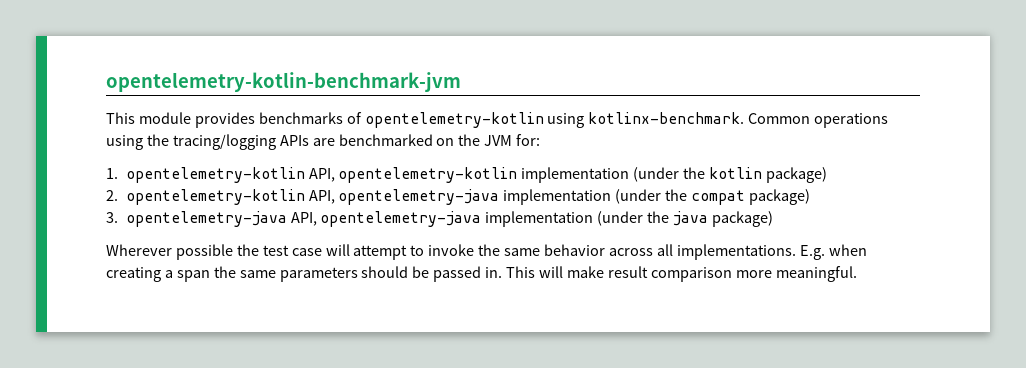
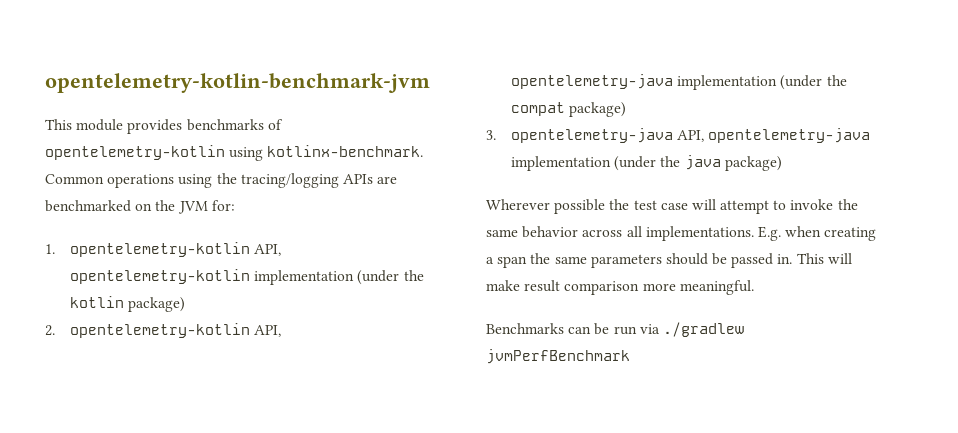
+ Benchmarks can be run via ./gradlew jvmPerfBenchmark

